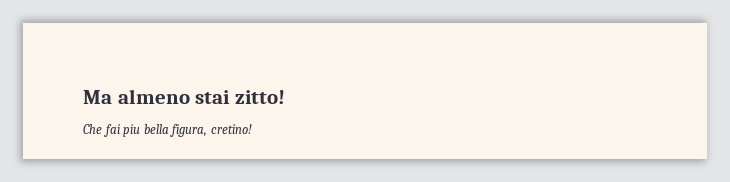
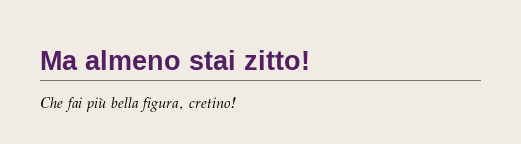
- Che fai piu bella figura, cretino!
+ Che fai più bella figura, cretino!

